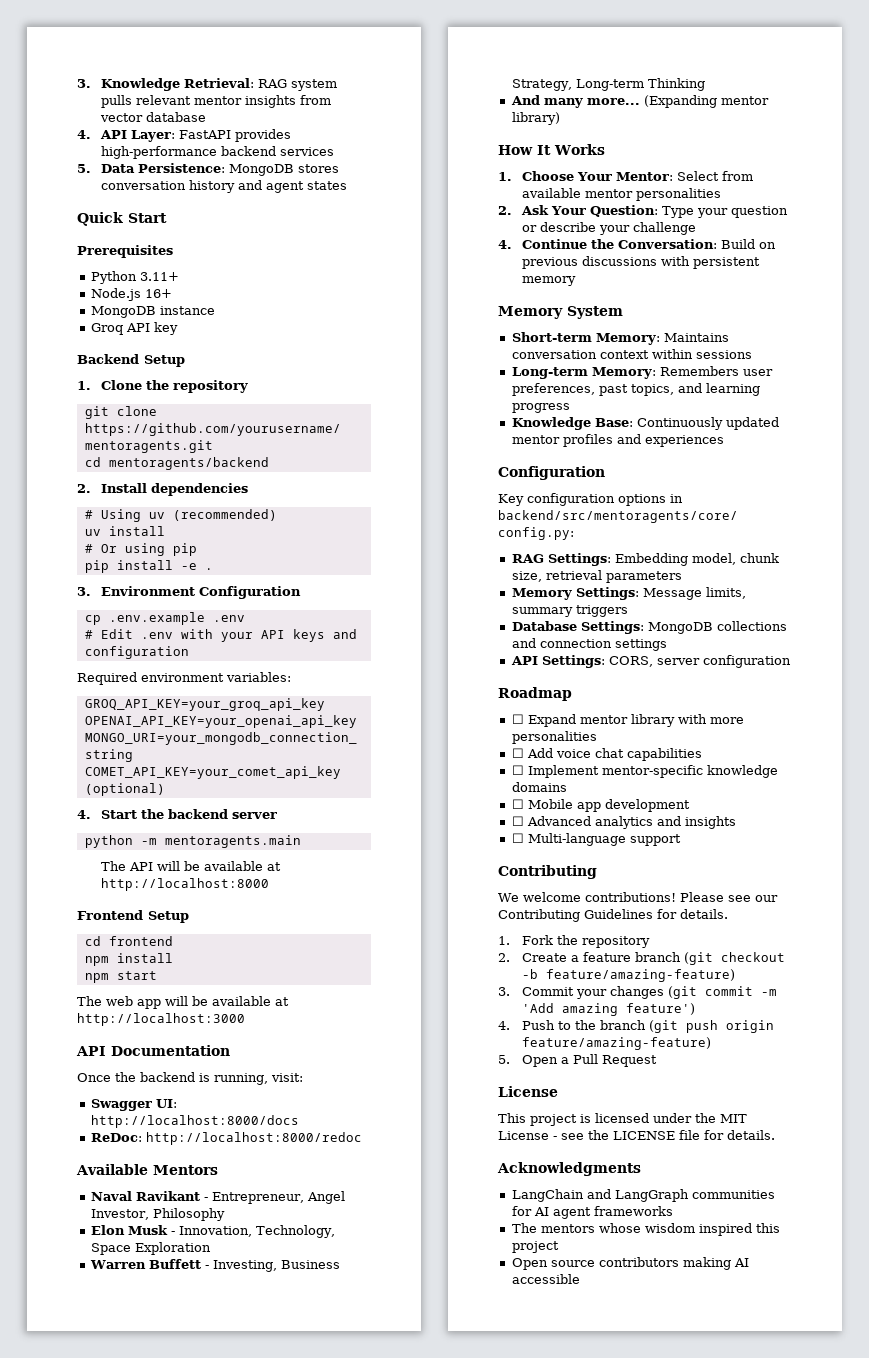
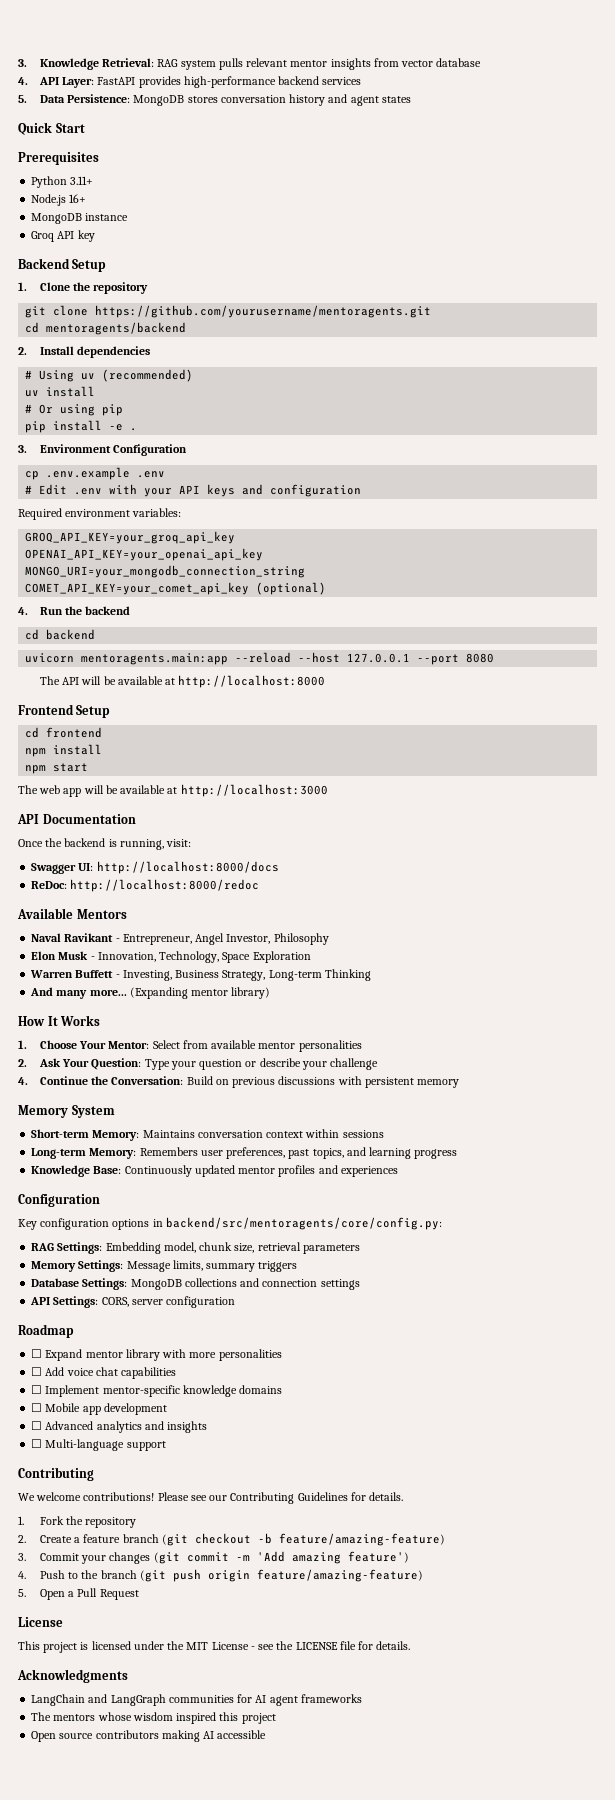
- 4. Start the backend server
- python -m mentoragents.main
+ 4. Run the backend
+ cd backend
+ uvicorn mentoragents.main:app --reload --host 127.0.0.1 --port 8080

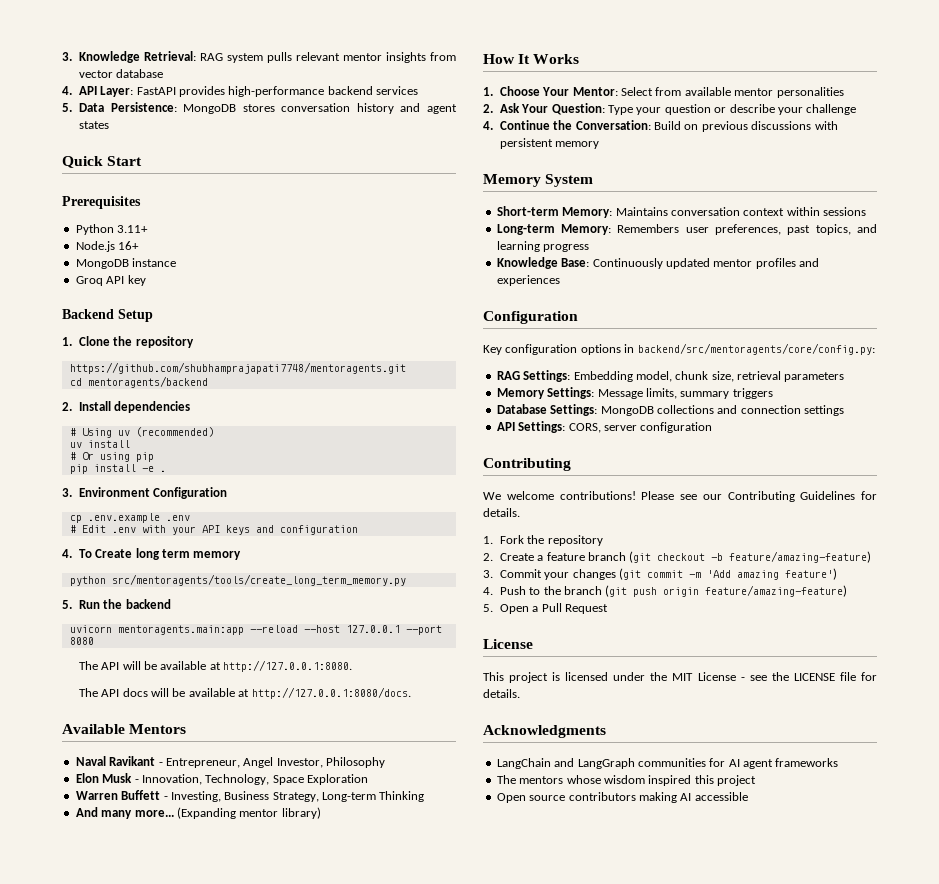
- git clone https://github.com/yourusername/mentoragents.git
+ https://github.com/shubhamprajapati7748/mentoragents.git
- Required environment variables:
- GROQ_API_KEY=your_groq_api_key
- OPENAI_API_KEY=your_openai_api_key
- MONGO_URI=your_mongodb_connection_string
- COMET_API_KEY=your_comet_api_key (optional)
- 4. Run the backend
+ 4. To Create long term memory
+ python src/mentoragents/tools/create_long_term_memory.py
+ 5. Run the backend
- cd backend
- The API will be available at http://localhost:8000
- Frontend Setup
- cd frontend
- npm install
- npm start
- The web app will be available at http://localhost:3000
- API Documentation
- Once the backend is running, visit:
- Swagger UI: http://localhost:8000/docs
- ReDoc: http://localhost:8000/redoc
+ The API will be available at http://127.0.0.1:8080.
+ The API docs will be available at http://127.0.0.1:8080/docs.
- Roadmap
- ☐ Expand mentor library with more personalities
- ☐ Add voice chat capabilities
- ☐ Implement mentor-specific knowledge domains
- ☐ Mobile app development
- ☐ Advanced analytics and insights
- ☐ Multi-language support

